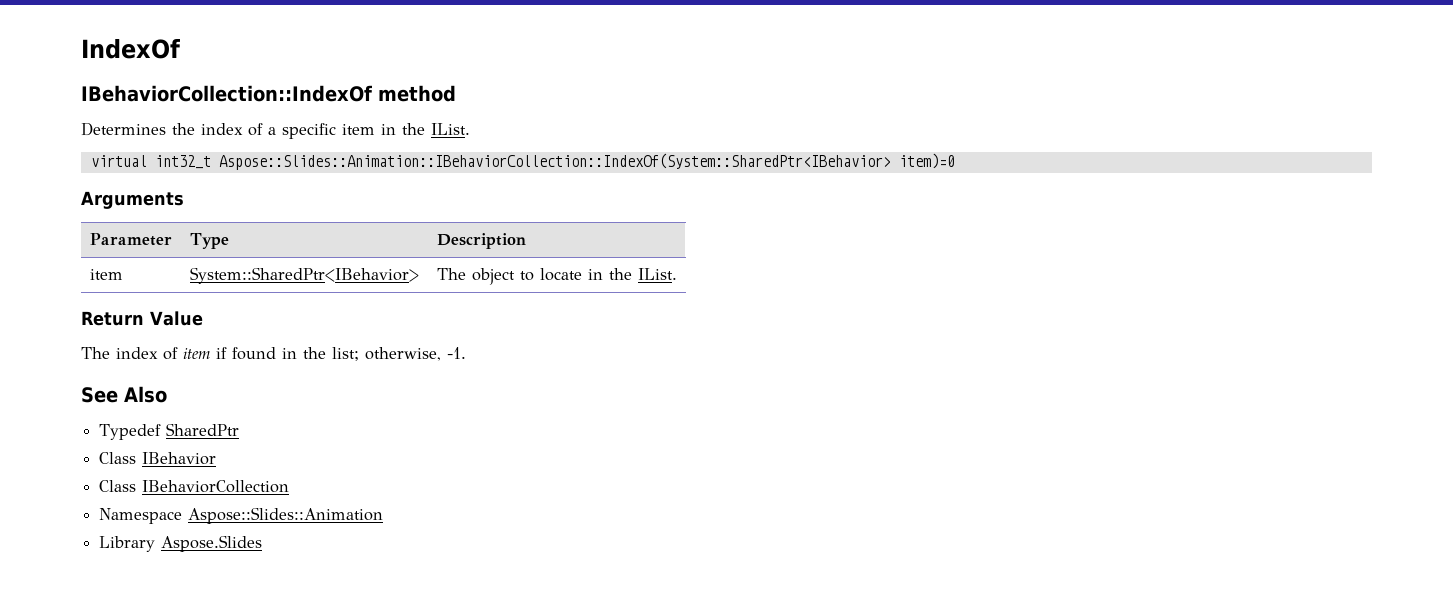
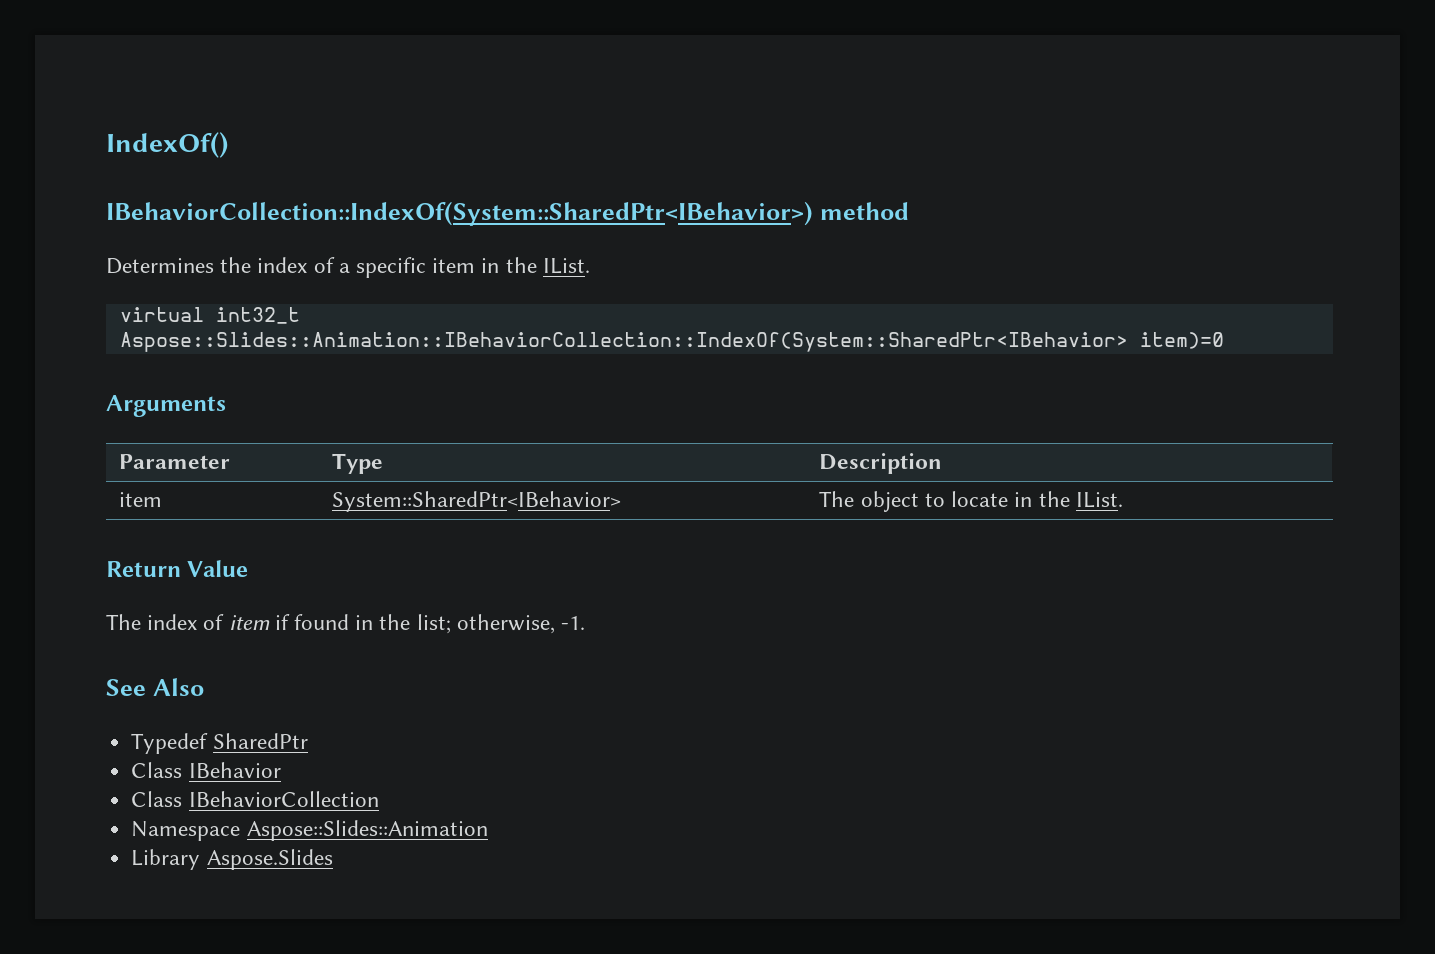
- IndexOf
- IBehaviorCollection::IndexOf method
+ IndexOf()
+ IBehaviorCollection::IndexOf(System::SharedPtr<IBehavior>) method

